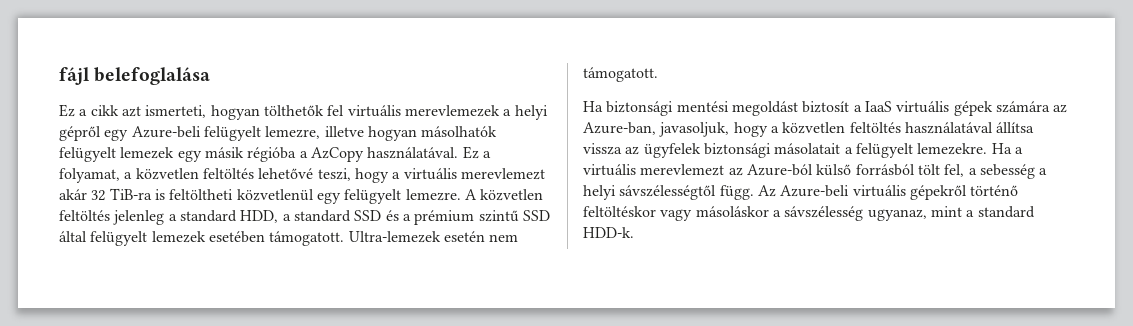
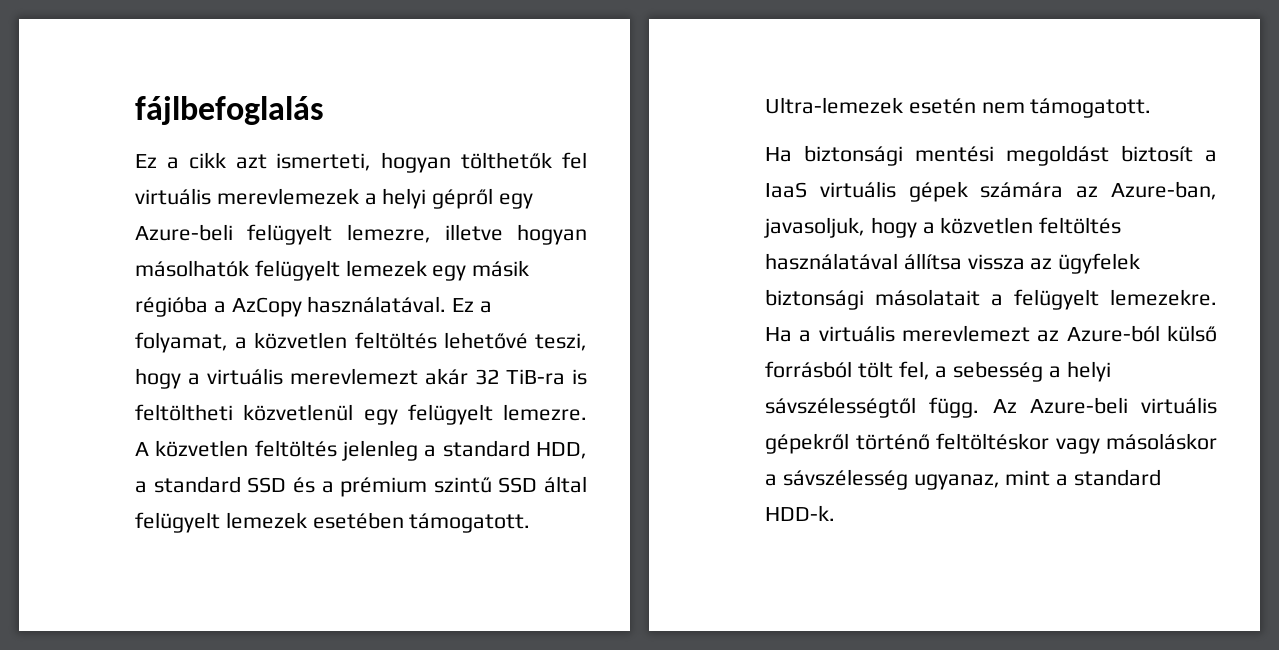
- fájl belefoglalása
+ fájlbefoglalás

